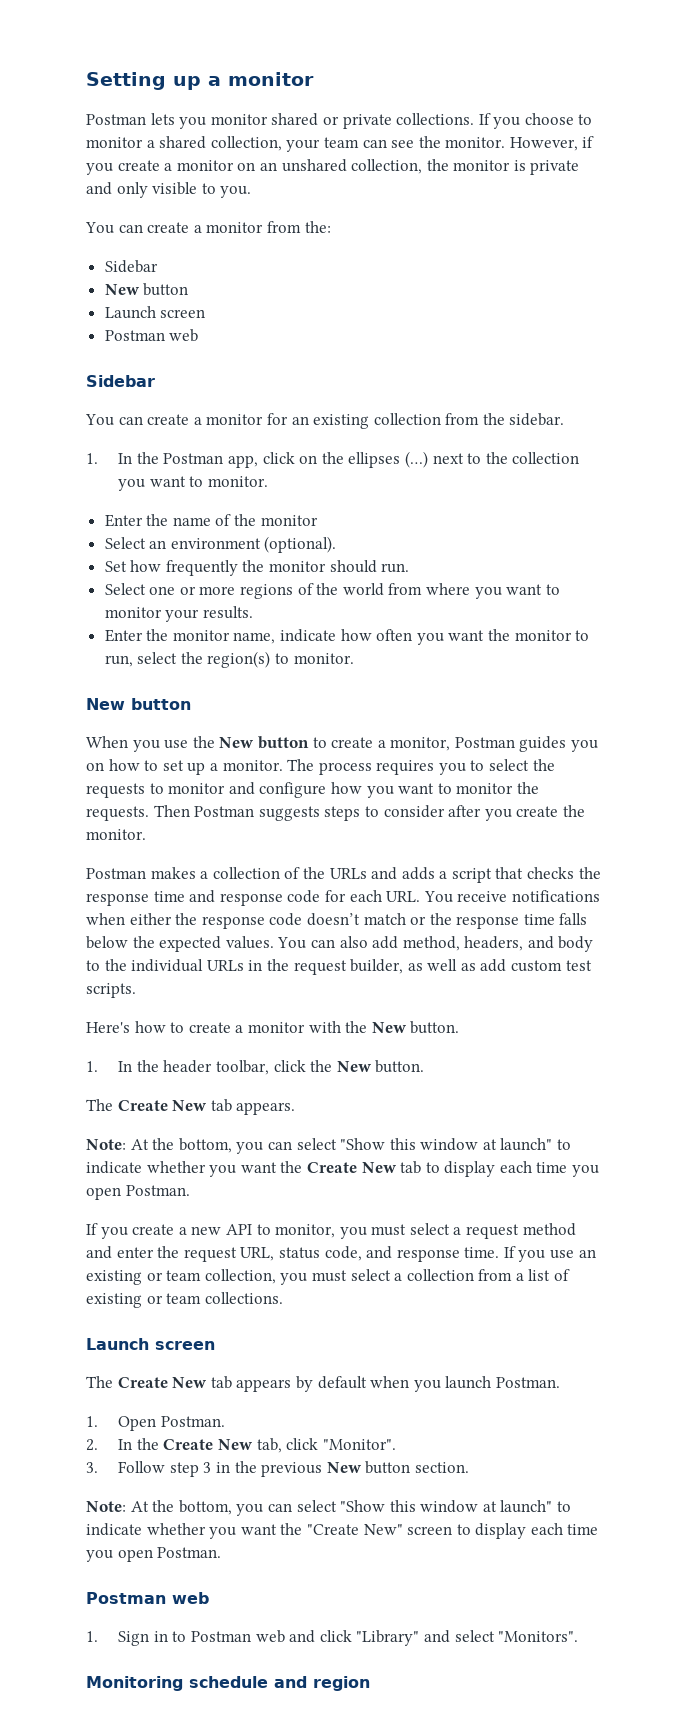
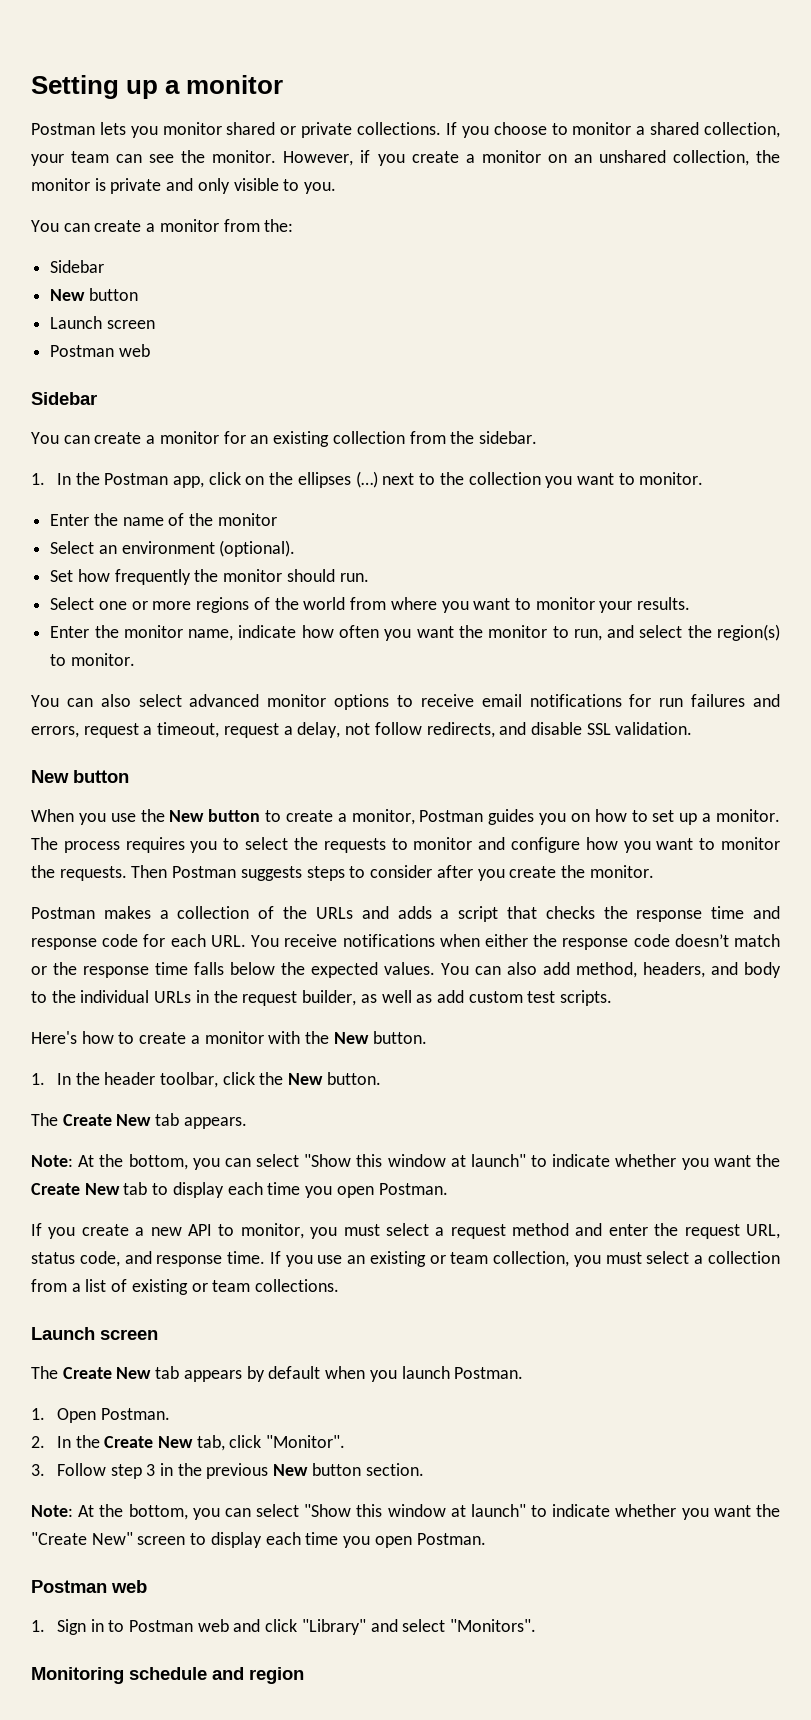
- Enter the monitor name, indicate how often you want the monitor to run, select the region(s) to monitor.
+ Enter the monitor name, indicate how often you want the monitor to run, and select the region(s) to monitor.
+ You can also select advanced monitor options to receive email notifications for run failures and errors, request a timeout, request a delay, not follow redirects, and disable SSL validation.

